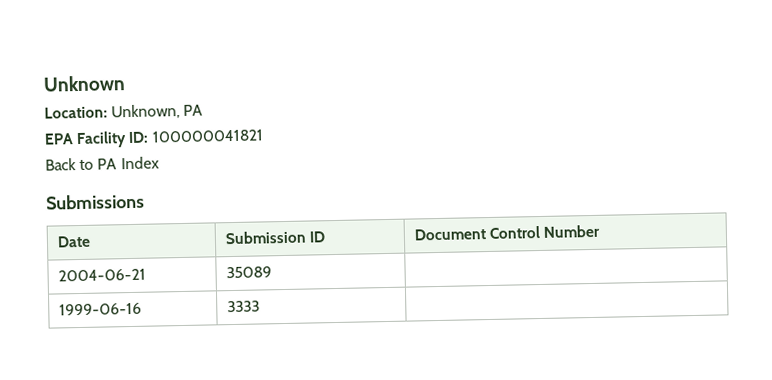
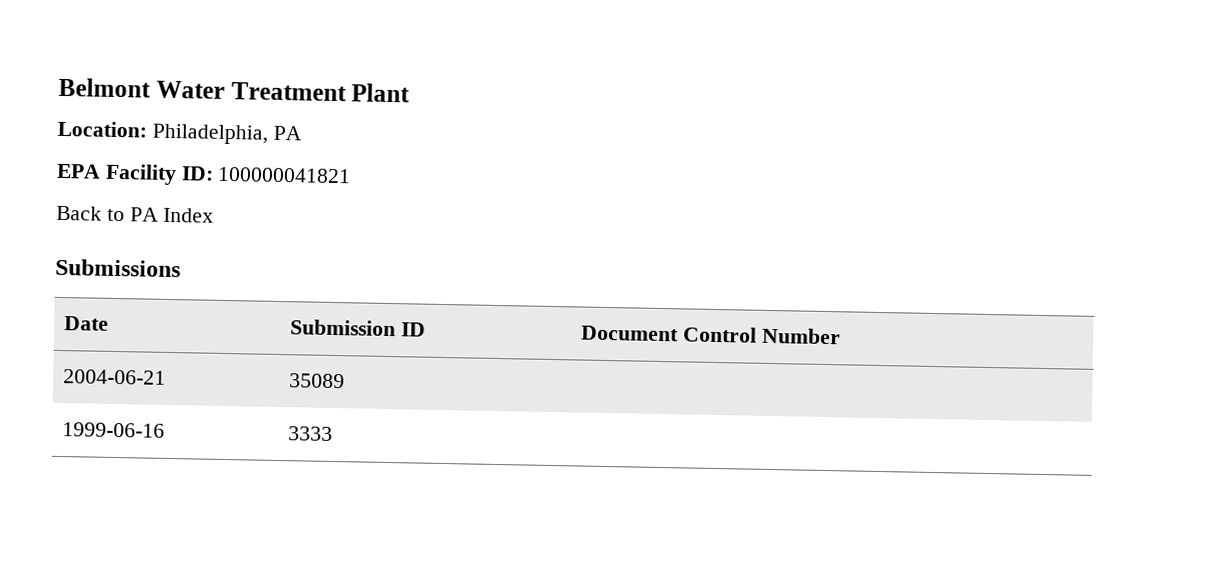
- Unknown
+ Belmont Water Treatment Plant
- Location: Unknown, PA
+ Location: Philadelphia, PA

